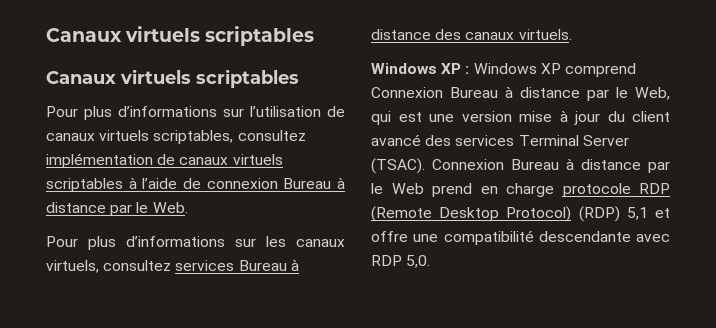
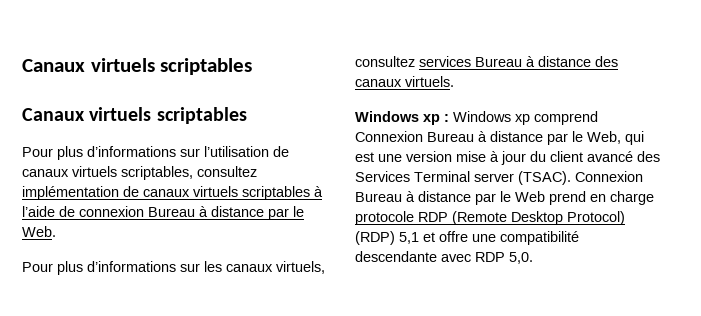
- Windows XP : Windows XP comprend Connexion Bureau à distance par le Web, qui est une version mise à jour du client avancé des services Terminal Server (TSAC).
+ Windows xp : Windows xp comprend Connexion Bureau à distance par le Web, qui est une version mise à jour du client avancé des Services Terminal server (TSAC).

